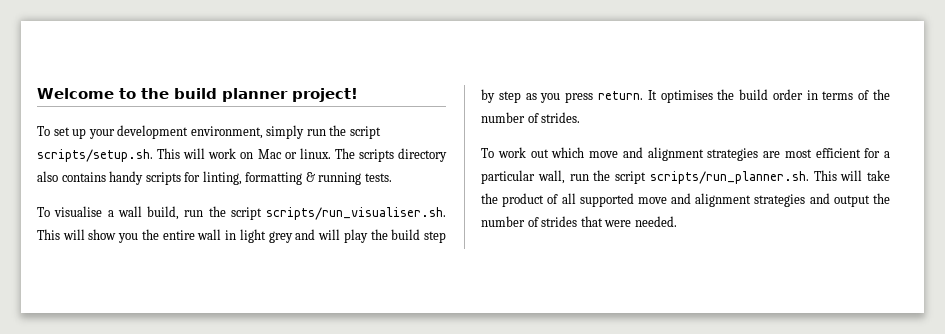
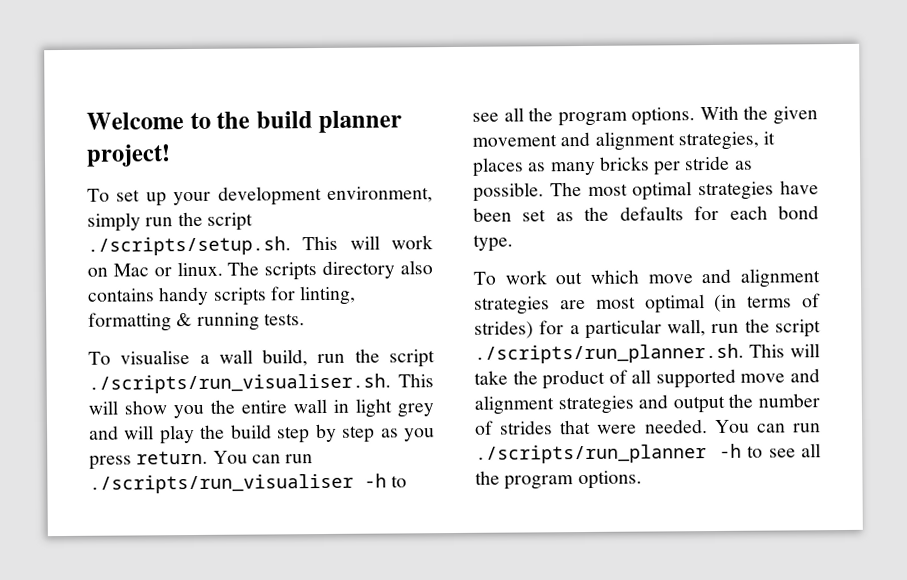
- To set up your development environment, simply run the script scripts/setup.sh. This will work on Mac or linux.
+ To set up your development environment, simply run the script ./scripts/setup.sh. This will work on Mac or linux.
- To visualise a wall build, run the script scripts/run_visualiser.sh. This will show you the entire wall in light grey and will play the build step by step as you press return.
+ To visualise a wall build, run the script ./scripts/run_visualiser.sh. This will show you the entire wall in light grey and will play the build step by step as you press return.
- It optimises the build order in terms of the number of strides.
+ You can run ./scripts/run_visualiser -h to see all the program options. With the given movement and alignment strategies, it places as many bricks per stride as possible. The most optimal strategies have been set as the defaults for each bond type.
- To work out which move and alignment strategies are most efficient for a particular wall, run the script scripts/run_planner.sh. This will take the product of all supported move and alignment strategies and output the number of strides that were needed.
+ To work out which move and alignment strategies are most optimal (in terms of strides) for a particular wall, run the script ./scripts/run_planner.sh. This will take the product of all supported move and alignment strategies and output the number of strides that were needed.
+ You can run ./scripts/run_planner -h to see all the program options.

